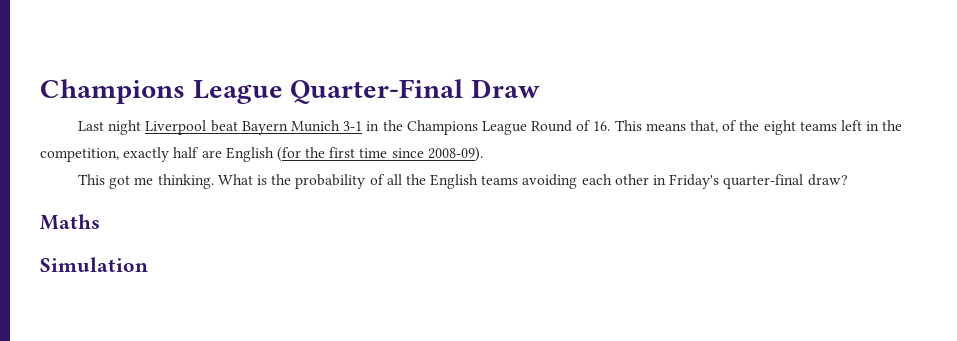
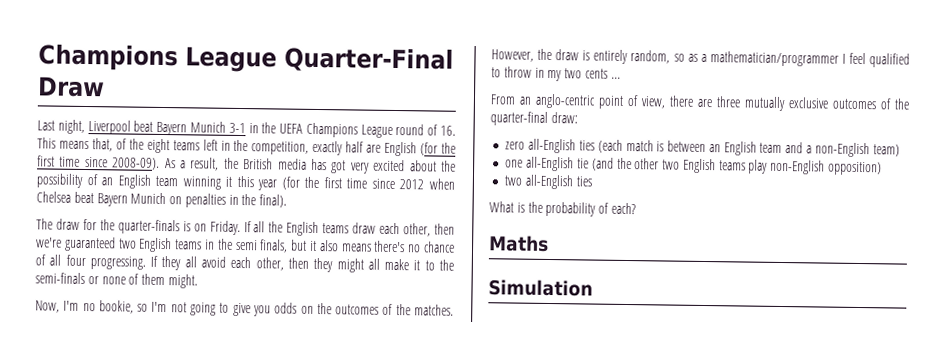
- Last night Liverpool beat Bayern Munich 3-1 in the Champions League Round of 16. This means that, of the eight teams left in the competition, exactly half are English (for the first time since 2008-09).
- This got me thinking. What is the probability of all the English teams avoiding each other in Friday's quarter-final draw?
+ Last night, Liverpool beat Bayern Munich 3-1 in the UEFA Champions League round of 16. This means that, of the eight teams left in the competition, exactly half are English (for the first time since 2008-09). As a result, the British media has got very excited about the possibility of an English team winning it this year (for the first time since 2012 when Chelsea beat Bayern Munich on penalties in the final).
+ The draw for the quarter-finals is on Friday. If all the English teams draw each other, then we're guaranteed two English teams in the semi finals, but it also means there's no chance of all four progressing. If they all avoid each other, then they might all make it to the semi-finals or none of them might.
+ Now, I'm no bookie, so I'm not going to give you odds on the outcomes of the matches. However, the draw is entirely random, so as a mathematician/programmer I feel qualified to throw in my two cents ...
+ From an anglo-centric point of view, there are three mutually exclusive outcomes of the quarter-final draw:
+ zero all-English ties (each match is between an English team and a non-English team)
+ one all-English tie (and the other two English teams play non-English opposition)
+ two all-English ties
+ What is the probability of each?

